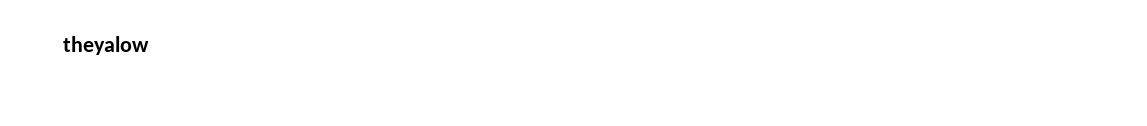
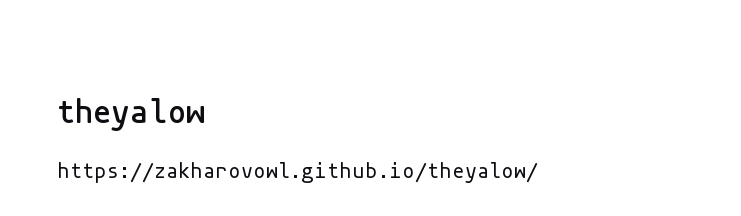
+ https://zakharovowl.github.io/theyalow/

